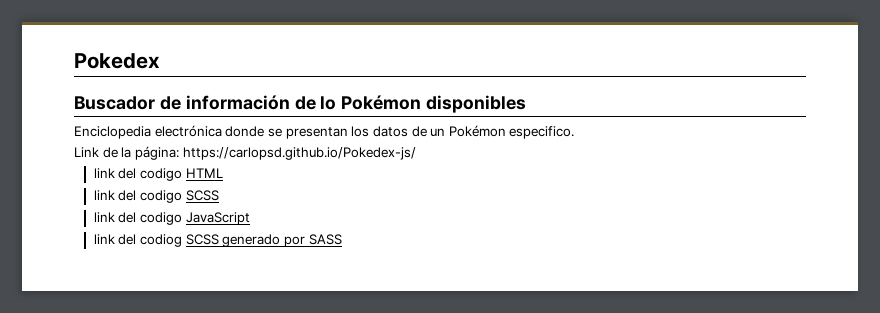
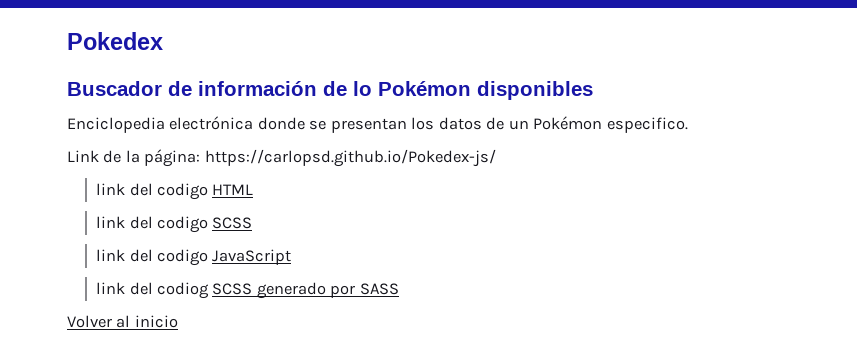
+ Volver al inicio

